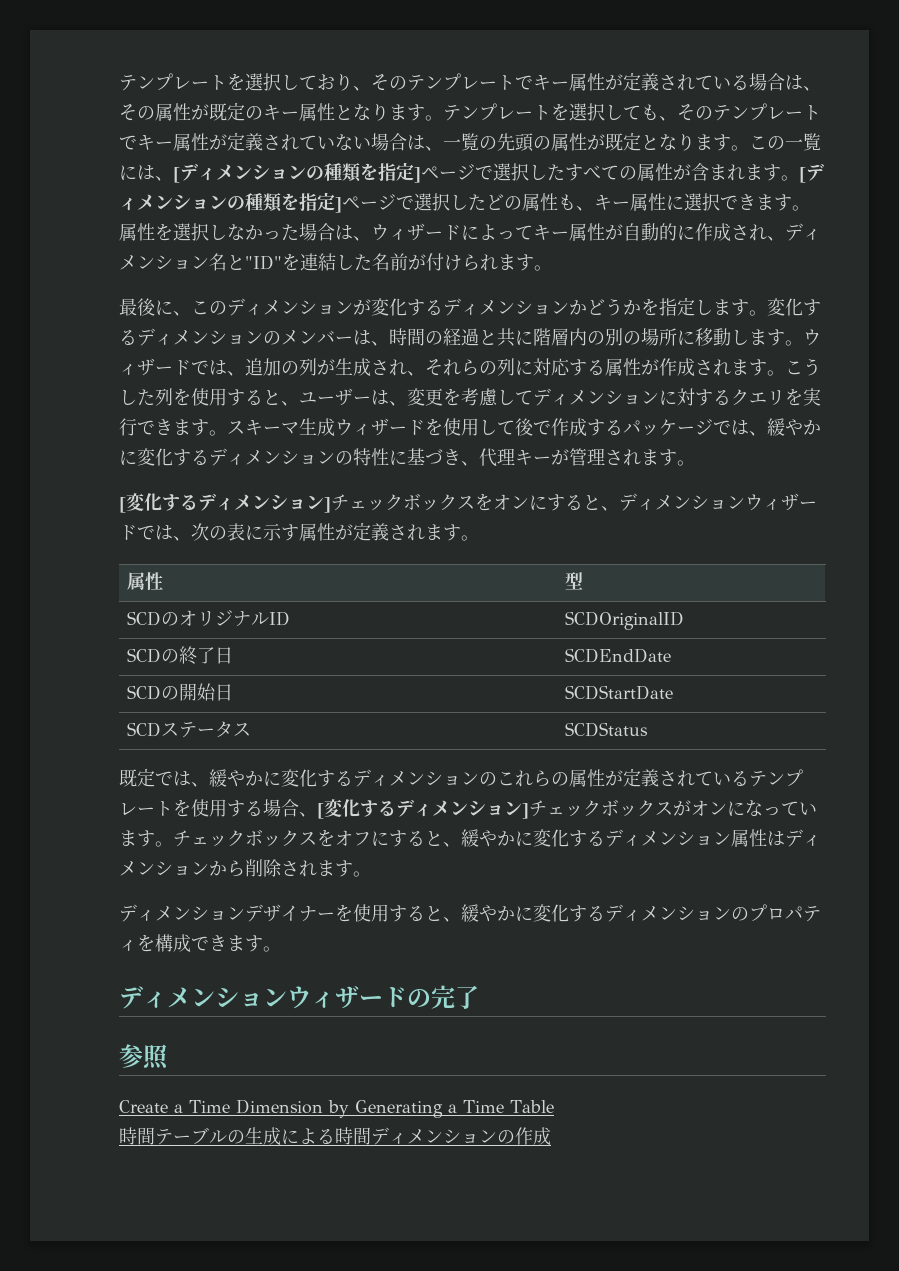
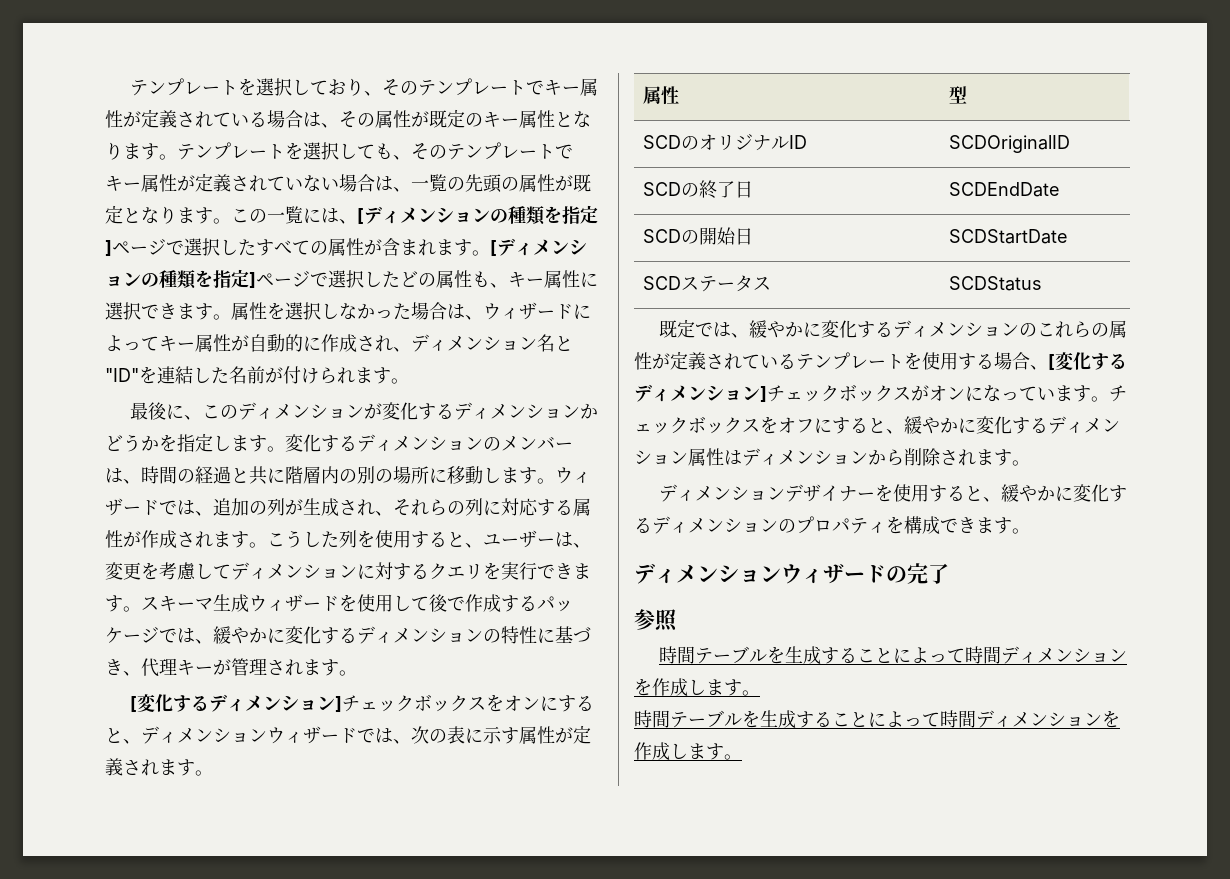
  参照
- Create a Time Dimension by Generating a Time Table
- 時間テーブルの生成による時間ディメンションの作成
+ 時間テーブルを生成することによって時間ディメンションを作成します。
+ 時間テーブルを生成することによって時間ディメンションを作成します。

